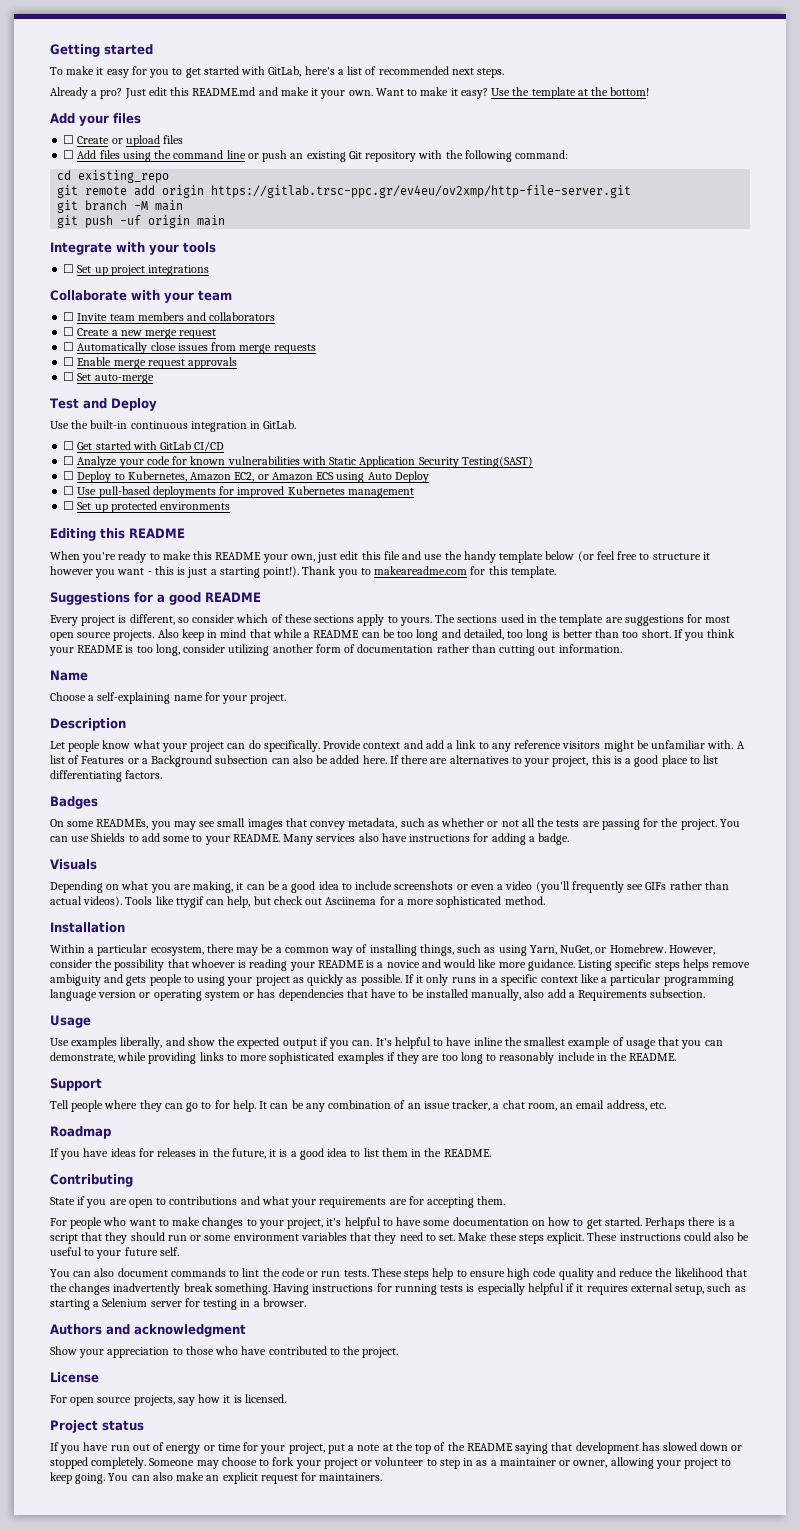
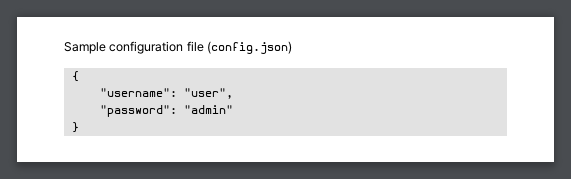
- Getting started
- To make it easy for you to get started with GitLab, here's a list of recommended next steps.
- Already a pro? Just edit this README.md and make it your own. Want to make it easy? Use the template at the bottom!
- Add your files
- ☐ Create or upload files
- ☐ Add files using the command line or push an existing Git repository with the following command:
- cd existing_repo
- git remote add origin https://gitlab.trsc-ppc.gr/ev4eu/ov2xmp/http-file-server.git
- git branch -M main
- git push -uf origin main
- Integrate with your tools
- ☐ Set up project integrations
- Collaborate with your team
- ☐ Invite team members and collaborators
- ☐ Create a new merge request
- ☐ Automatically close issues from merge requests
- ☐ Enable merge request approvals
- ☐ Set auto-merge
- Test and Deploy
- Use the built-in continuous integration in GitLab.
- ☐ Get started with GitLab CI/CD
- ☐ Analyze your code for known vulnerabilities with Static Application Security Testing(SAST)
- ☐ Deploy to Kubernetes, Amazon EC2, or Amazon ECS using Auto Deploy
- ☐ Use pull-based deployments for improved Kubernetes management
- ☐ Set up protected environments
- Editing this README
- When you're ready to make this README your own, just edit this file and use the handy template below (or feel free to structure it however you want - this is just a starting point!). Thank you to makeareadme.com for this template.
- Suggestions for a good README
- Every project is different, so consider which of these sections apply to yours. The sections used in the template are suggestions for most open source projects. Also keep in mind that while a README can be too long and detailed, too long is better than too short. If you think your README is too long, consider utilizing another form of documentation rather than cutting out information.
- Name
- Choose a self-explaining name for your project.
- Description
- Let people know what your project can do specifically. Provide context and add a link to any reference visitors might be unfamiliar with. A list of Features or a Background subsection can also be added here. If there are alternatives to your project, this is a good place to list differentiating factors.
- Badges
- On some READMEs, you may see small images that convey metadata, such as whether or not all the tests are passing for the project. You can use Shields to add some to your README. Many services also have instructions for adding a badge.
- Visuals
- Depending on what you are making, it can be a good idea to include screenshots or even a video (you'll frequently see GIFs rather than actual videos). Tools like ttygif can help, but check out Asciinema for a more sophisticated method.
- Installation
- Within a particular ecosystem, there may be a common way of installing things, such as using Yarn, NuGet, or Homebrew. However, consider the possibility that whoever is reading your README is a novice and would like more guidance. Listing specific steps helps remove ambiguity and gets people to using your project as quickly as possible. If it only runs in a specific context like a particular programming language version or operating system or has dependencies that have to be installed manually, also add a Requirements subsection.
- Usage
- Use examples liberally, and show the expected output if you can. It's helpful to have inline the smallest example of usage that you can demonstrate, while providing links to more sophisticated examples if they are too long to reasonably include in the README.
- Support
- Tell people where they can go to for help. It can be any combination of an issue tracker, a chat room, an email address, etc.
- Roadmap
- If you have ideas for releases in the future, it is a good idea to list them in the README.
- Contributing
- State if you are open to contributions and what your requirements are for accepting them.
- For people who want to make changes to your project, it's helpful to have some documentation on how to get started. Perhaps there is a script that they should run or some environment variables that they need to set. Make these steps explicit. These instructions could also be useful to your future self.
- You can also document commands to lint the code or run tests. These steps help to ensure high code quality and reduce the likelihood that the changes inadvertently break something. Having instructions for running tests is especially helpful if it requires external setup, such as starting a Selenium server for testing in a browser.
- Authors and acknowledgment
- Show your appreciation to those who have contributed to the project.
- License
- For open source projects, say how it is licensed.
- Project status
- If you have run out of energy or time for your project, put a note at the top of the README saying that development has slowed down or stopped completely. Someone may choose to fork your project or volunteer to step in as a maintainer or owner, allowing your project to keep going. You can also make an explicit request for maintainers.
+ Sample configuration file (config.json)
+ {
+ "username": "user",
+ "password": "admin"
+ }

